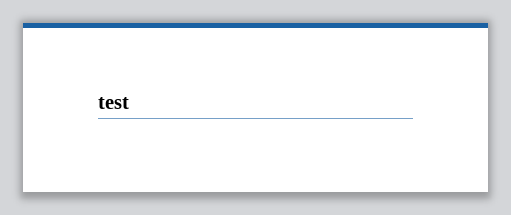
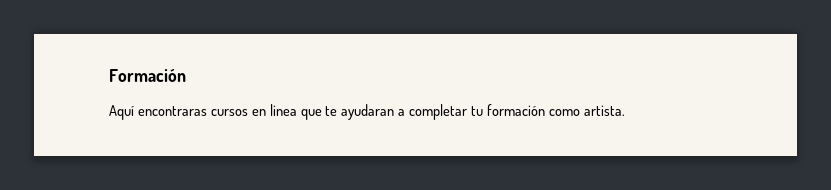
- test
+ Formación
+ Aquí encontraras cursos en linea que te ayudaran a completar tu formación como artista.

